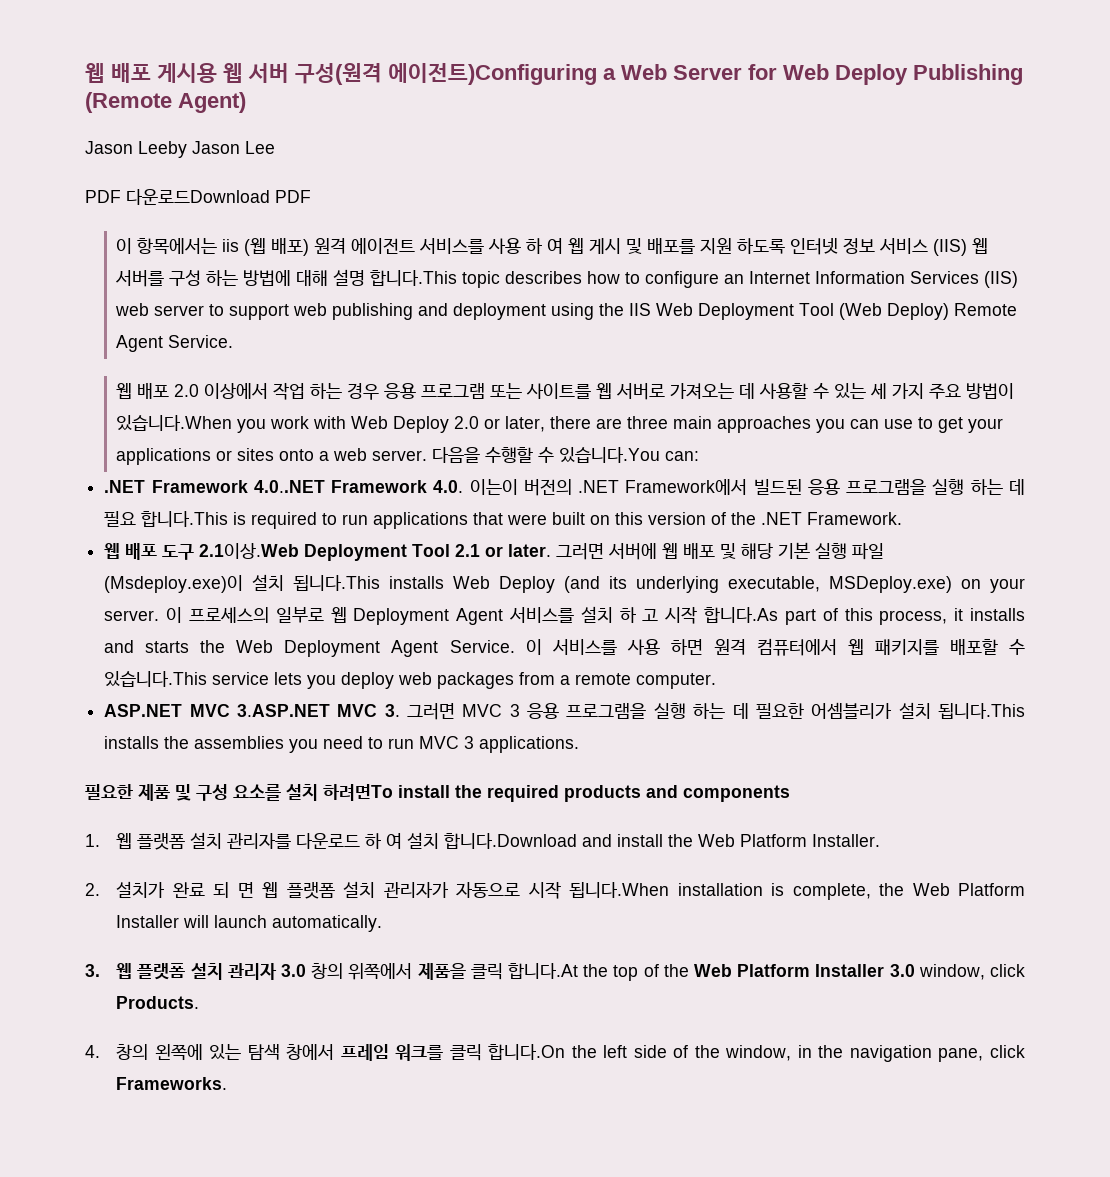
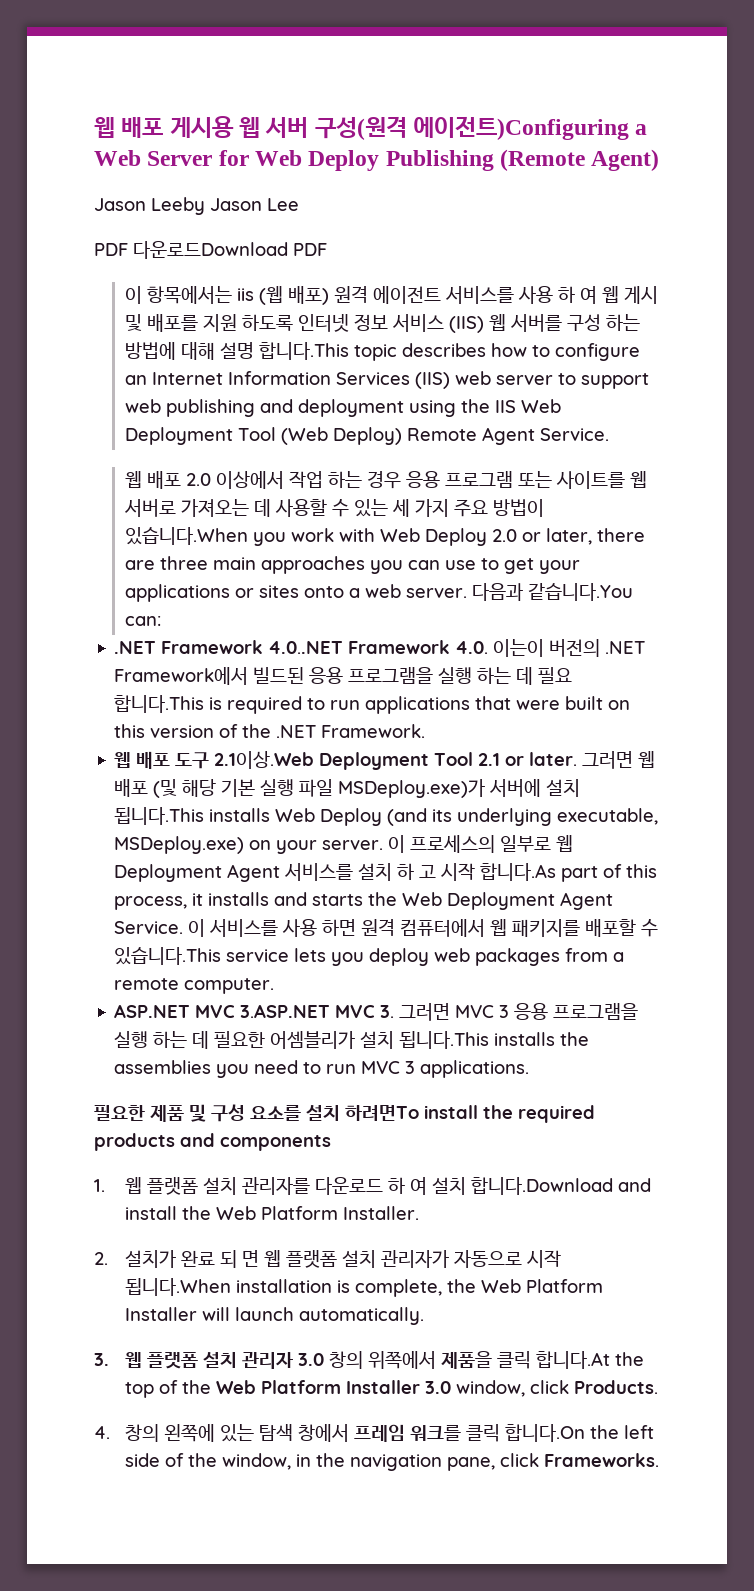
- 다음을 수행할 수 있습니다.You can:
+ 다음과 같습니다.You can:
- 그러면 서버에 웹 배포 및 해당 기본 실행 파일 (Msdeploy.exe)이 설치 됩니다.This installs Web Deploy (and its underlying executable, MSDeploy.exe) on your server.
+ 그러면 웹 배포 (및 해당 기본 실행 파일 MSDeploy.exe)가 서버에 설치 됩니다.This installs Web Deploy (and its underlying executable, MSDeploy.exe) on your server.

